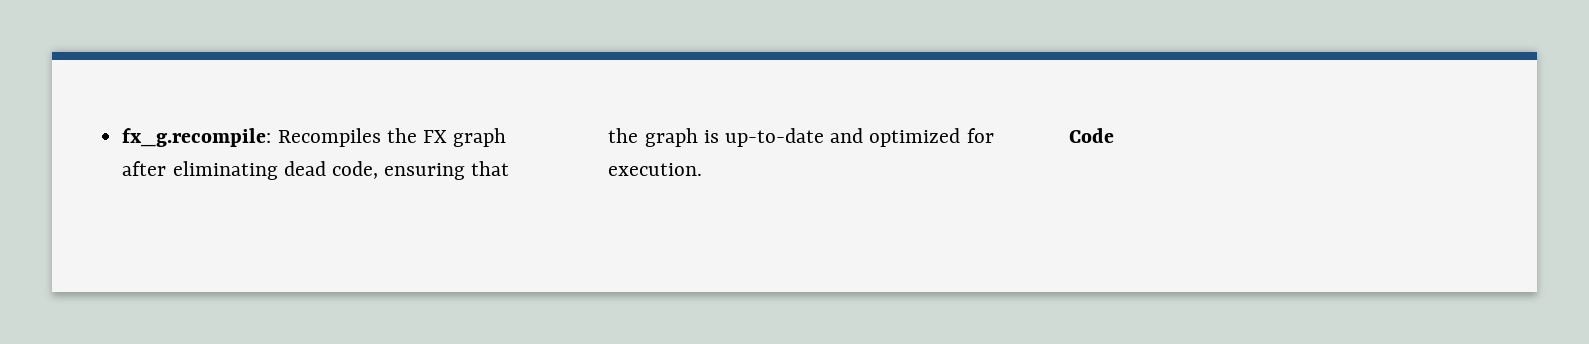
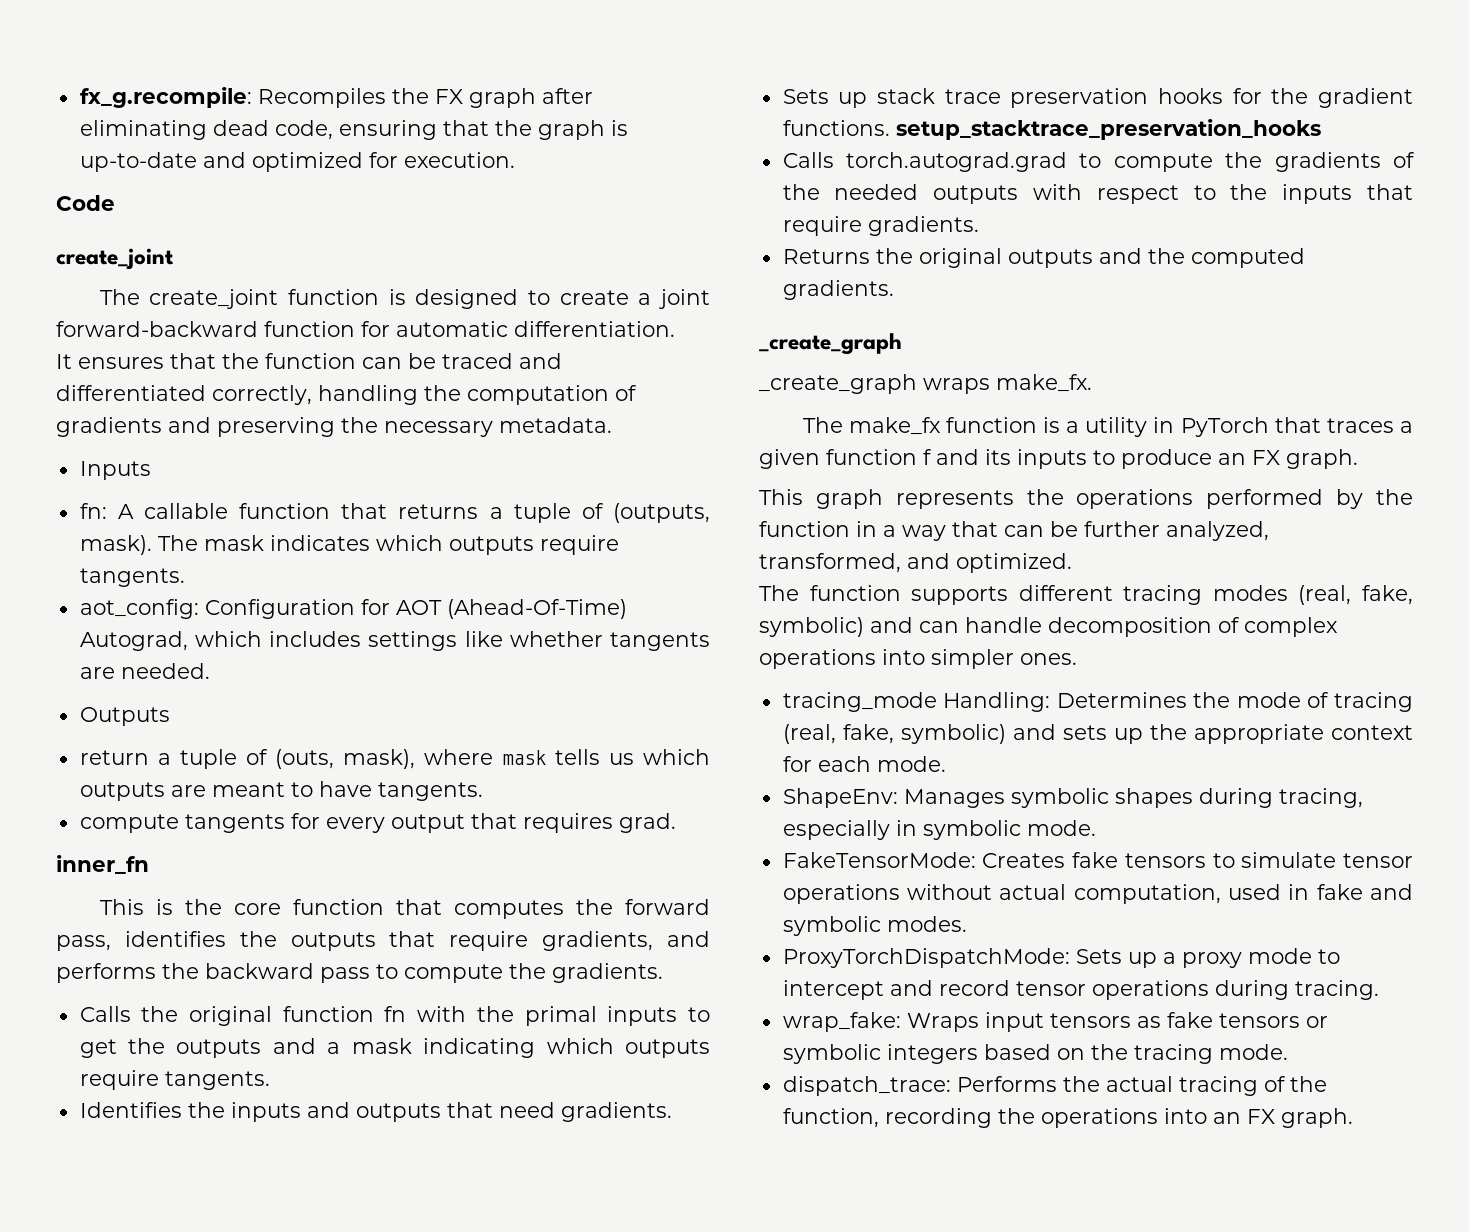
  Code
+ create_joint
+ The create_joint function is designed to create a joint forward-backward function for automatic differentiation.
+ It ensures that the function can be traced and differentiated correctly, handling the computation of gradients and preserving the necessary metadata.
+ Inputs
+ fn: A callable function that returns a tuple of (outputs, mask). The mask indicates which outputs require tangents.
+ aot_config: Configuration for AOT (Ahead-Of-Time) Autograd, which includes settings like whether tangents are needed.
+ Outputs
+ return a tuple of (outs, mask), where mask tells us which outputs are meant to have tangents.
+ compute tangents for every output that requires grad.
+ inner_fn
+ This is the core function that computes the forward pass, identifies the outputs that require gradients, and performs the backward pass to compute the gradients.
+ Calls the original function fn with the primal inputs to get the outputs and a mask indicating which outputs require tangents.
+ Identifies the inputs and outputs that need gradients.
+ Sets up stack trace preservation hooks for the gradient functions. setup_stacktrace_preservation_hooks
+ Calls torch.autograd.grad to compute the gradients of the needed outputs with respect to the inputs that require gradients.
+ Returns the original outputs and the computed gradients.
+ _create_graph
+ _create_graph wraps make_fx.
+ The make_fx function is a utility in PyTorch that traces a given function f and its inputs to produce an FX graph.
+ This graph represents the operations performed by the function in a way that can be further analyzed, transformed, and optimized.
+ The function supports different tracing modes (real, fake, symbolic) and can handle decomposition of complex operations into simpler ones.
+ tracing_mode Handling: Determines the mode of tracing (real, fake, symbolic) and sets up the appropriate context for each mode.
+ ShapeEnv: Manages symbolic shapes during tracing, especially in symbolic mode.
+ FakeTensorMode: Creates fake tensors to simulate tensor operations without actual computation, used in fake and symbolic modes.
+ ProxyTorchDispatchMode: Sets up a proxy mode to intercept and record tensor operations during tracing.
+ wrap_fake: Wraps input tensors as fake tensors or symbolic integers based on the tracing mode.
+ dispatch_trace: Performs the actual tracing of the function, recording the operations into an FX graph.

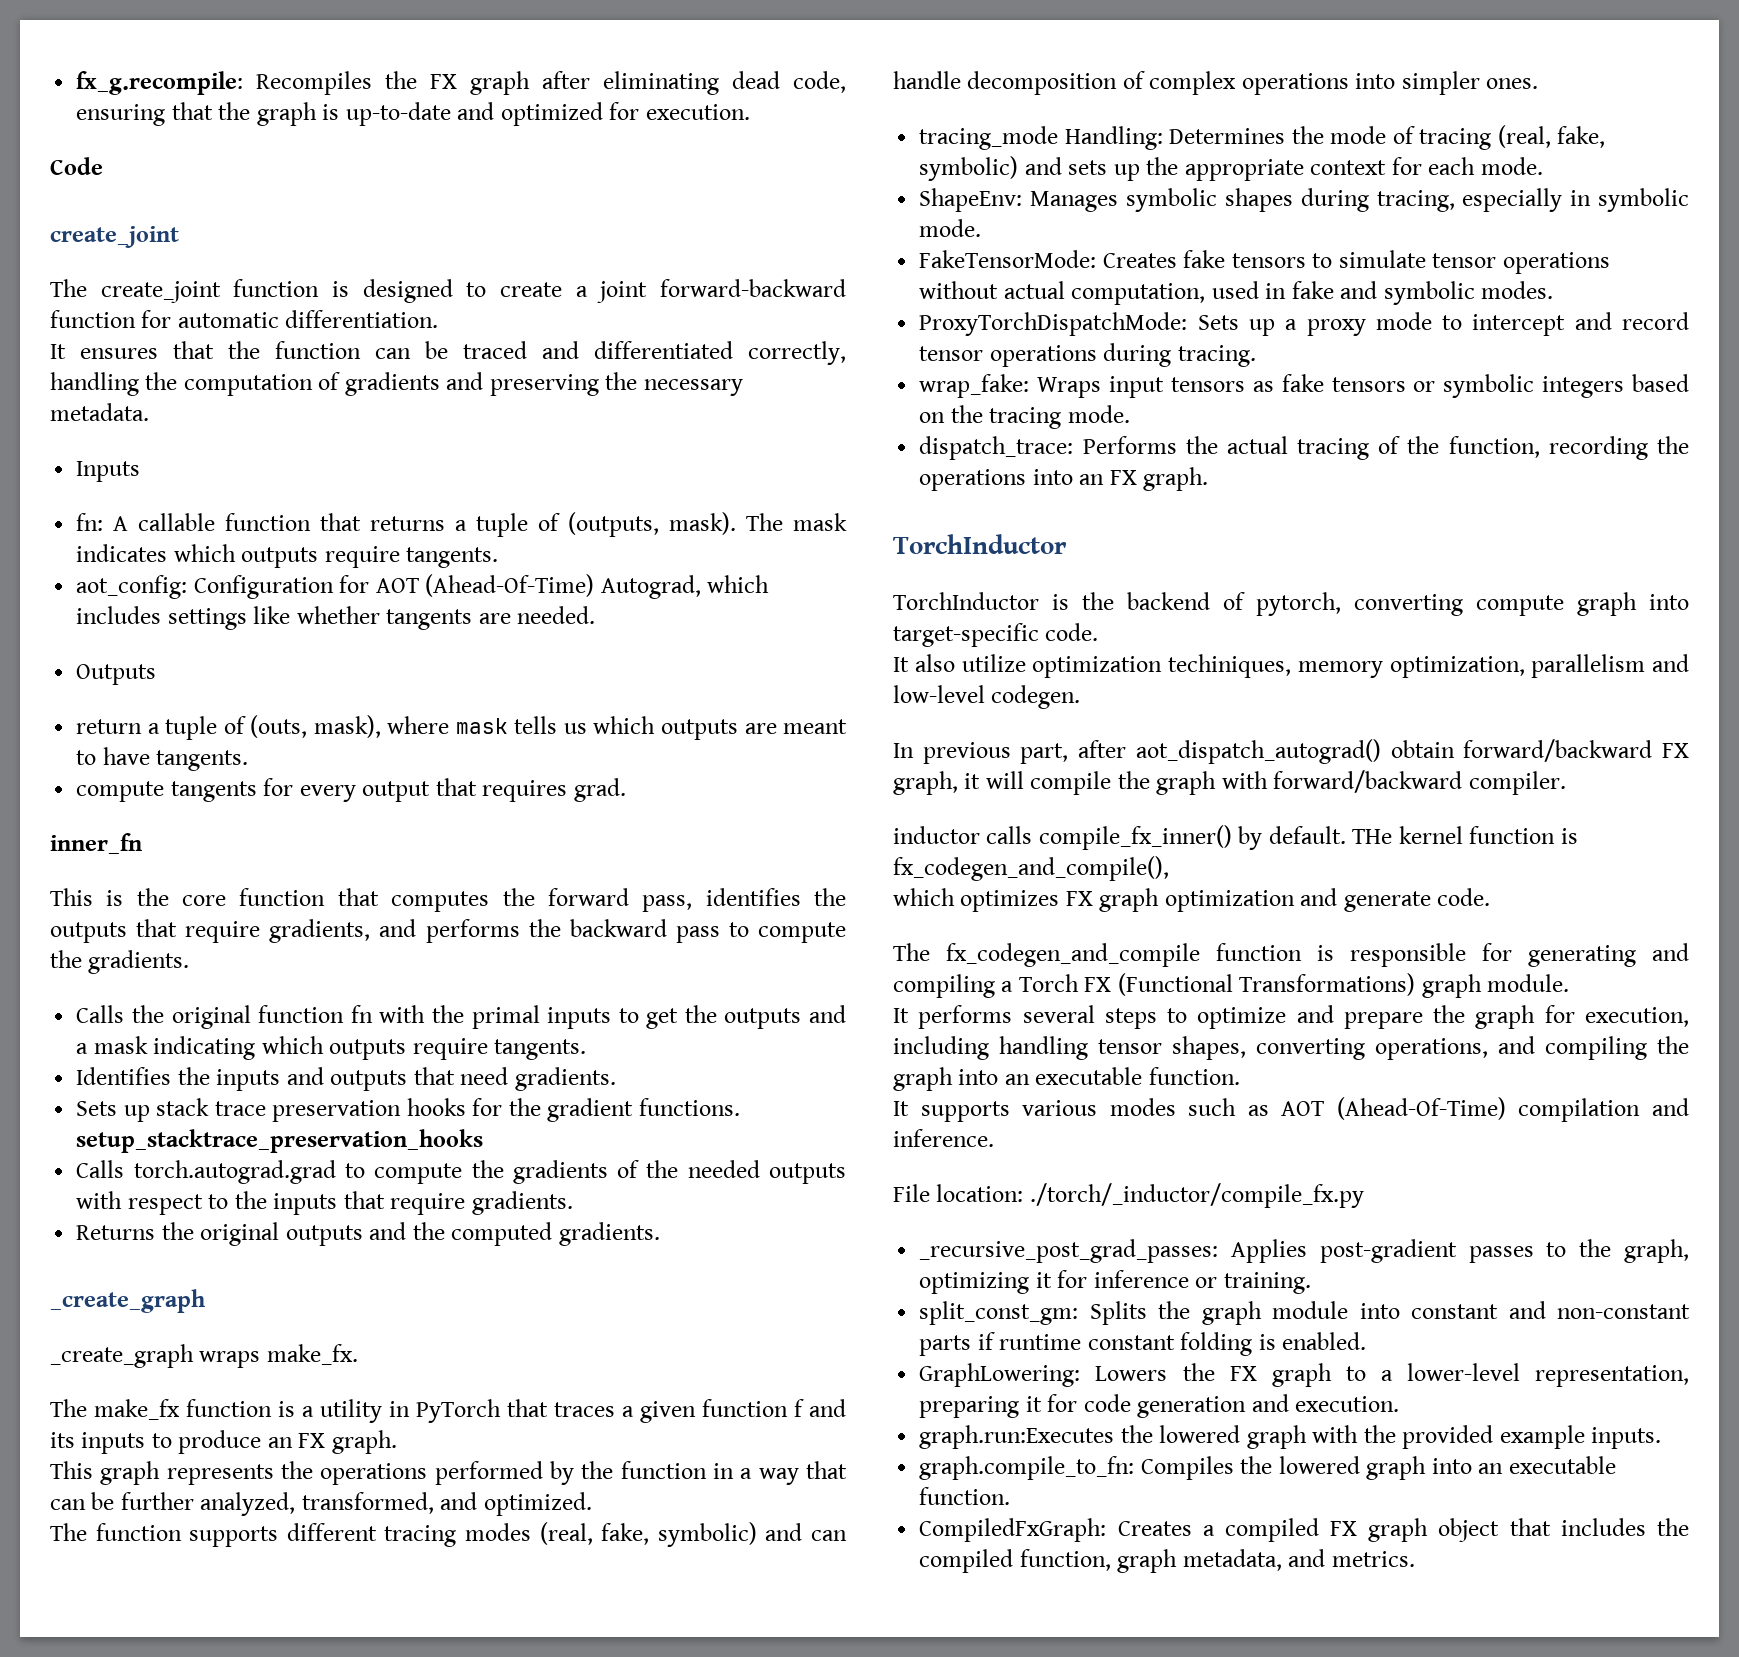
  dispatch_trace: Performs the actual tracing of the function, recording the operations into an FX graph.
+ TorchInductor
+ TorchInductor is the backend of pytorch, converting compute graph into target-specific code.
+ It also utilize optimization techiniques, memory optimization, parallelism and low-level codegen.
+ In previous part, after aot_dispatch_autograd() obtain forward/backward FX graph, it will compile the graph with forward/backward compiler.
+ inductor calls compile_fx_inner() by default. THe kernel function is fx_codegen_and_compile(),
+ which optimizes FX graph optimization and generate code.
+ The fx_codegen_and_compile function is responsible for generating and compiling a Torch FX (Functional Transformations) graph module.
+ It performs several steps to optimize and prepare the graph for execution, including handling tensor shapes, converting operations, and compiling the graph into an executable function.
+ It supports various modes such as AOT (Ahead-Of-Time) compilation and inference.
+ File location: ./torch/_inductor/compile_fx.py
+ _recursive_post_grad_passes: Applies post-gradient passes to the graph, optimizing it for inference or training.
+ split_const_gm: Splits the graph module into constant and non-constant parts if runtime constant folding is enabled.
+ GraphLowering: Lowers the FX graph to a lower-level representation, preparing it for code generation and execution.
+ graph.run:Executes the lowered graph with the provided example inputs.
+ graph.compile_to_fn: Compiles the lowered graph into an executable function.
+ CompiledFxGraph: Creates a compiled FX graph object that includes the compiled function, graph metadata, and metrics.

